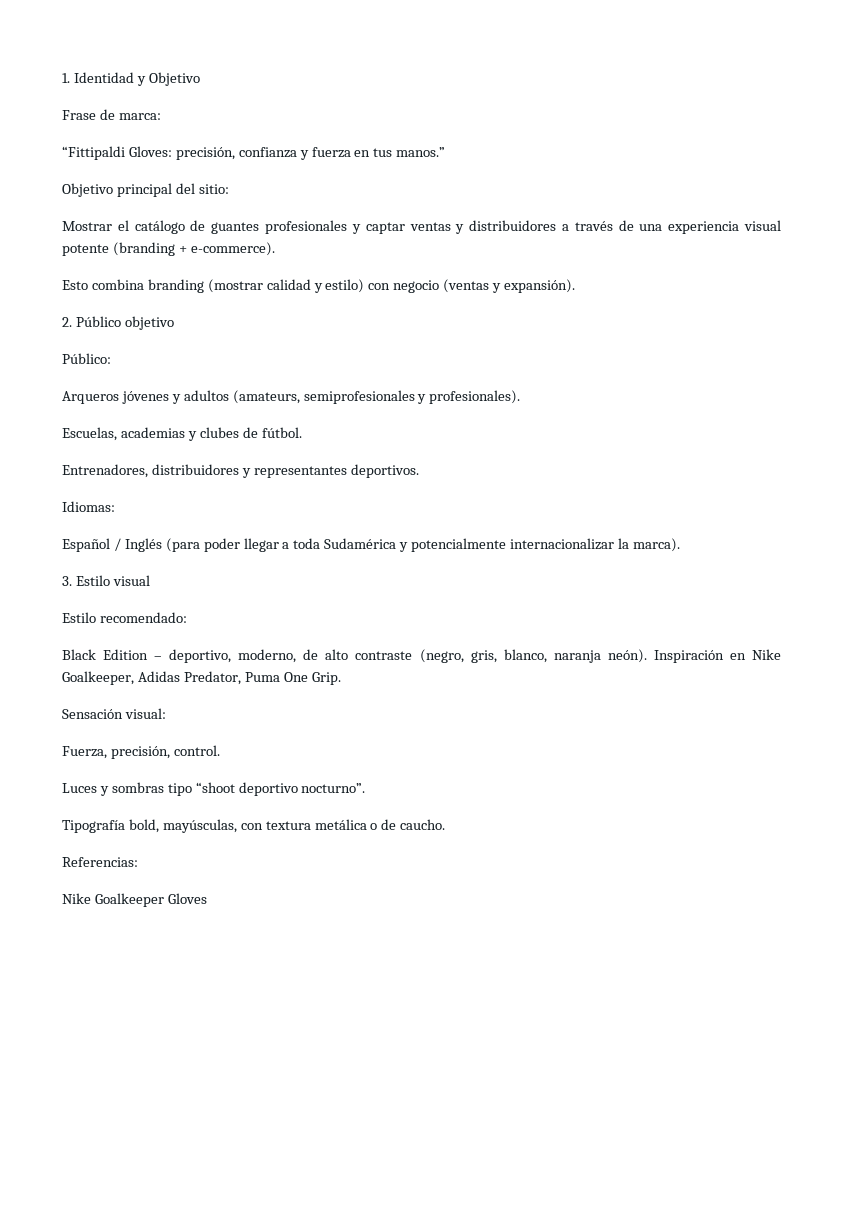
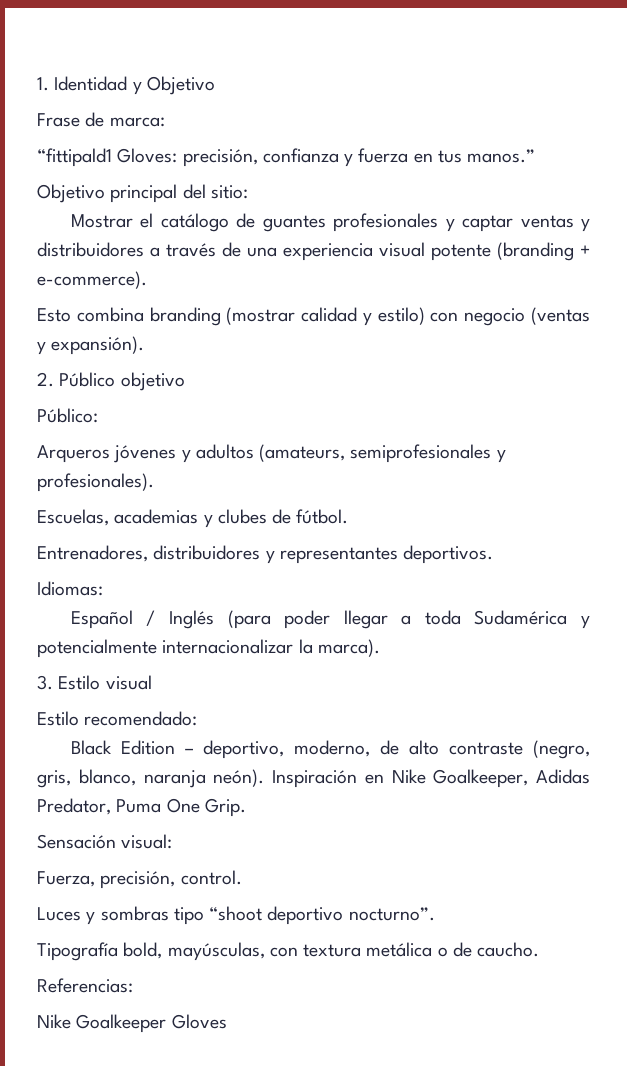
- “Fittipaldi Gloves: precisión, confianza y fuerza en tus manos.”
+ “fittipald1 Gloves: precisión, confianza y fuerza en tus manos.”

